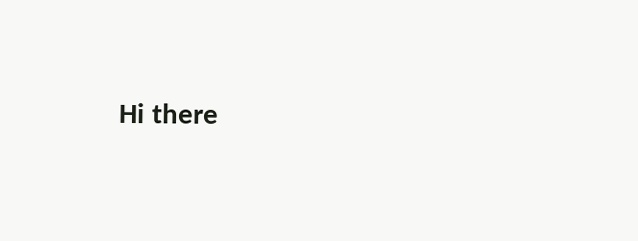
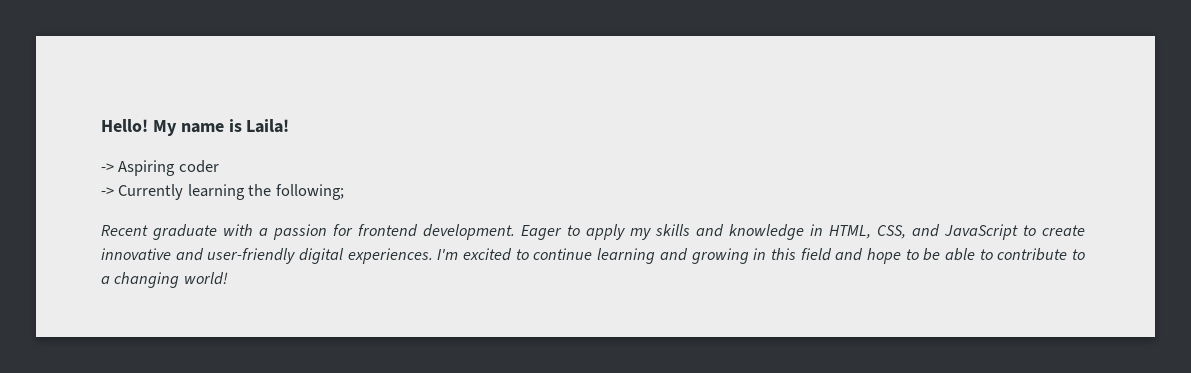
- Hi there
+ Hello! My name is Laila!
+ -> Aspiring coder
+ -> Currently learning the following;
+ Recent graduate with a passion for frontend development. Eager to apply my skills and knowledge in HTML, CSS, and JavaScript to create innovative and user-friendly digital experiences. I'm excited to continue learning and growing in this field and hope to be able to contribute to a changing world!

